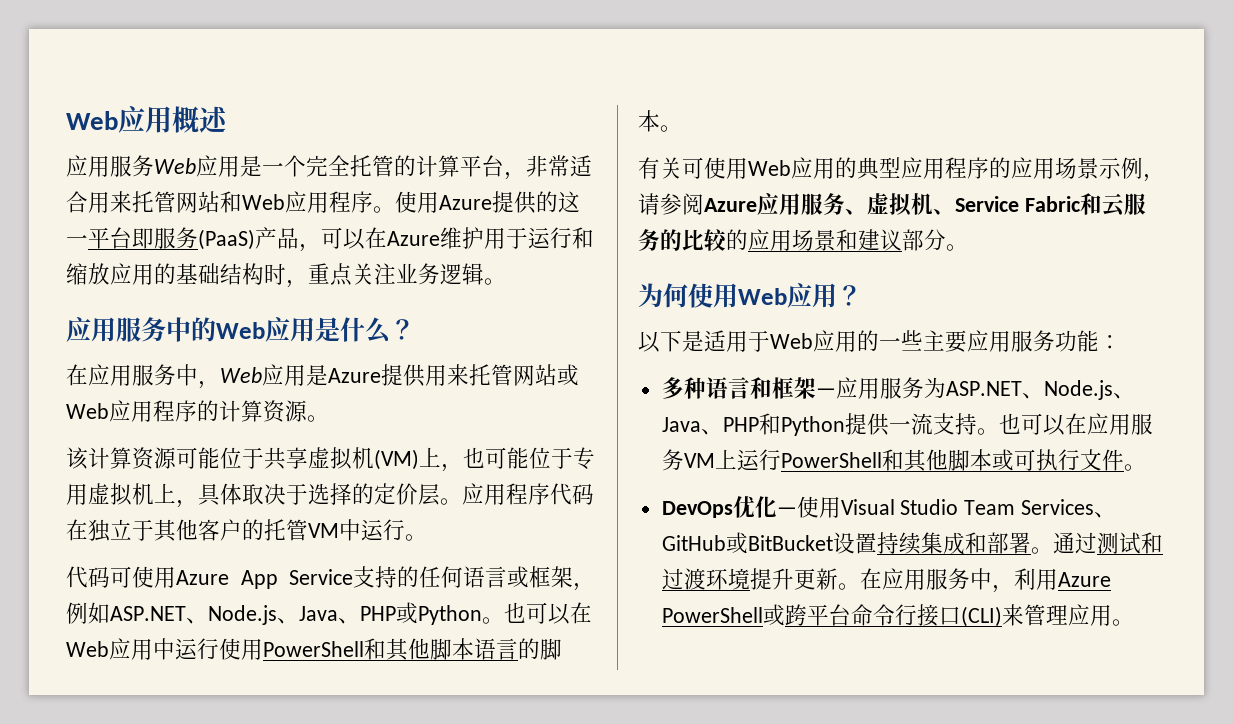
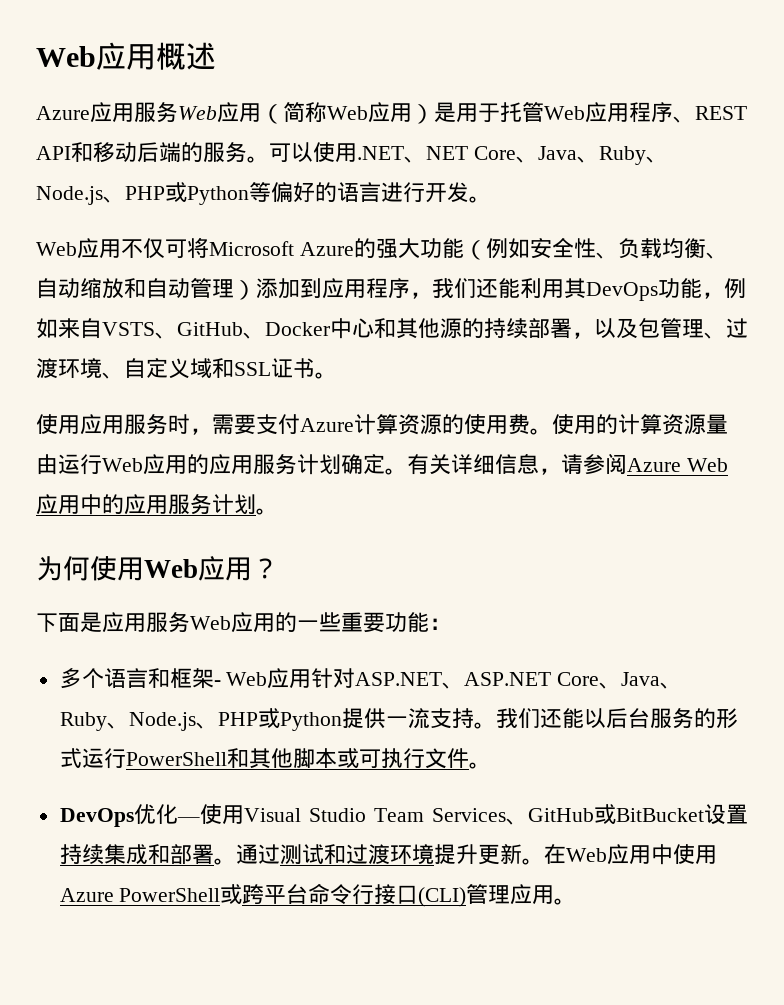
- 应用服务Web应用是一个完全托管的计算平台，非常适合用来托管网站和Web应用程序。使用Azure提供的这一平台即服务(PaaS)产品，可以在Azure维护用于运行和缩放应用的基础结构时，重点关注业务逻辑。
- 应用服务中的Web应用是什么？
- 在应用服务中，Web应用是Azure提供用来托管网站或Web应用程序的计算资源。
- 该计算资源可能位于共享虚拟机(VM)上，也可能位于专用虚拟机上，具体取决于选择的定价层。应用程序代码在独立于其他客户的托管VM中运行。
- 代码可使用Azure App Service支持的任何语言或框架，例如ASP.NET、Node.js、Java、PHP或Python。也可以在Web应用中运行使用PowerShell和其他脚本语言的脚本。
- 有关可使用Web应用的典型应用程序的应用场景示例，请参阅Azure应用服务、虚拟机、Service Fabric和云服务的比较的应用场景和建议部分。
+ Azure应用服务Web应用（简称Web应用）是用于托管Web应用程序、REST API和移动后端的服务。可以使用.NET、NET Core、Java、Ruby、Node.js、PHP或Python等偏好的语言进行开发。
+ Web应用不仅可将Microsoft Azure的强大功能（例如安全性、负载均衡、自动缩放和自动管理）添加到应用程序，我们还能利用其DevOps功能，例如来自VSTS、GitHub、Docker中心和其他源的持续部署，以及包管理、过渡环境、自定义域和SSL证书。
+ 使用应用服务时，需要支付Azure计算资源的使用费。使用的计算资源量由运行Web应用的应用服务计划确定。有关详细信息，请参阅Azure Web应用中的应用服务计划。
- 以下是适用于Web应用的一些主要应用服务功能：
+ 下面是应用服务Web应用的一些重要功能：
- 多种语言和框架—应用服务为ASP.NET、Node.js、Java、PHP和Python提供一流支持。
+ 多个语言和框架- Web应用针对ASP.NET、ASP.NET Core、Java、Ruby、Node.js、PHP或Python提供一流支持。
- 也可以在应用服务VM上运行PowerShell和其他脚本或可执行文件。
+ 我们还能以后台服务的形式运行PowerShell和其他脚本或可执行文件。
- 在应用服务中，利用Azure PowerShell或跨平台命令行接口(CLI)来管理应用。
+ 在Web应用中使用Azure PowerShell或跨平台命令行接口(CLI)管理应用。

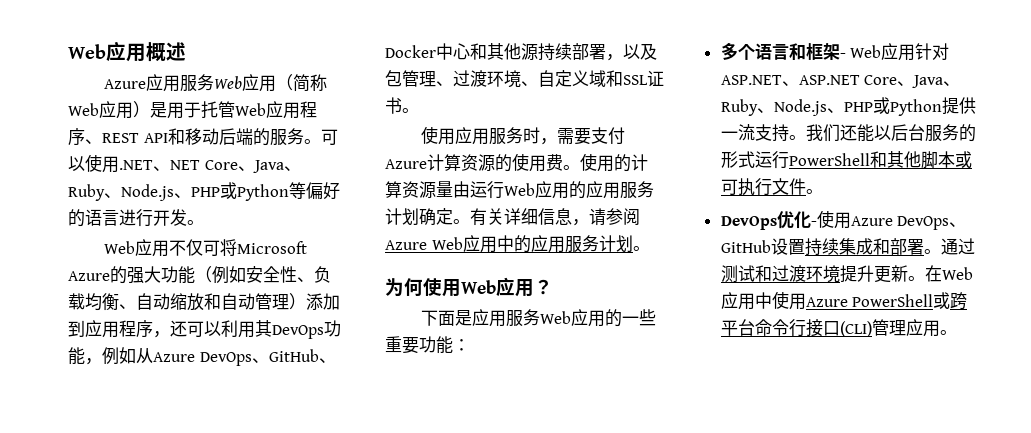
- Web应用不仅可将Microsoft Azure的强大功能（例如安全性、负载均衡、自动缩放和自动管理）添加到应用程序，我们还能利用其DevOps功能，例如来自VSTS、GitHub、Docker中心和其他源的持续部署，以及包管理、过渡环境、自定义域和SSL证书。
+ Web应用不仅可将Microsoft Azure的强大功能（例如安全性、负载均衡、自动缩放和自动管理）添加到应用程序，还可以利用其DevOps功能，例如从Azure DevOps、GitHub、Docker中心和其他源持续部署，以及包管理、过渡环境、自定义域和SSL证书。
- DevOps优化—使用Visual Studio Team Services、GitHub或BitBucket设置持续集成和部署。
+ DevOps优化-使用Azure DevOps、GitHub设置持续集成和部署。

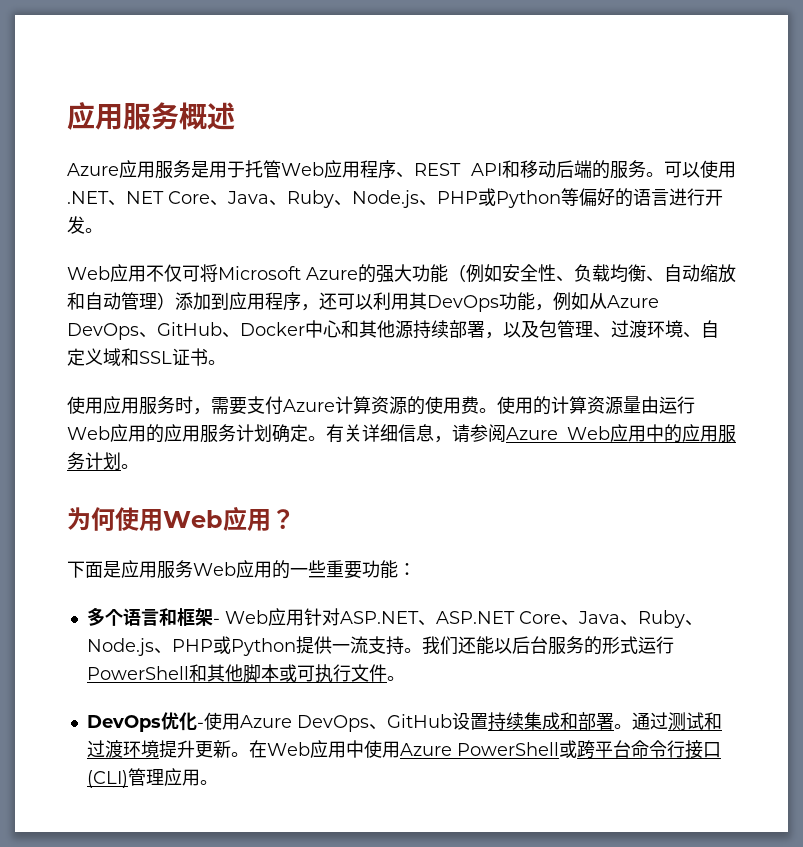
- Web应用概述
+ 应用服务概述
- Azure应用服务Web应用（简称Web应用）是用于托管Web应用程序、REST API和移动后端的服务。
+ Azure应用服务是用于托管Web应用程序、REST API和移动后端的服务。

